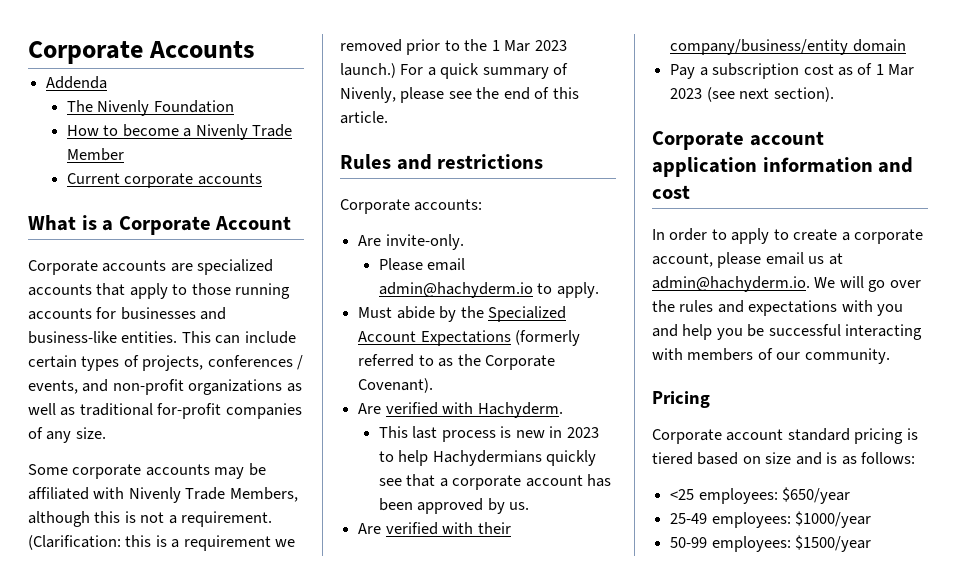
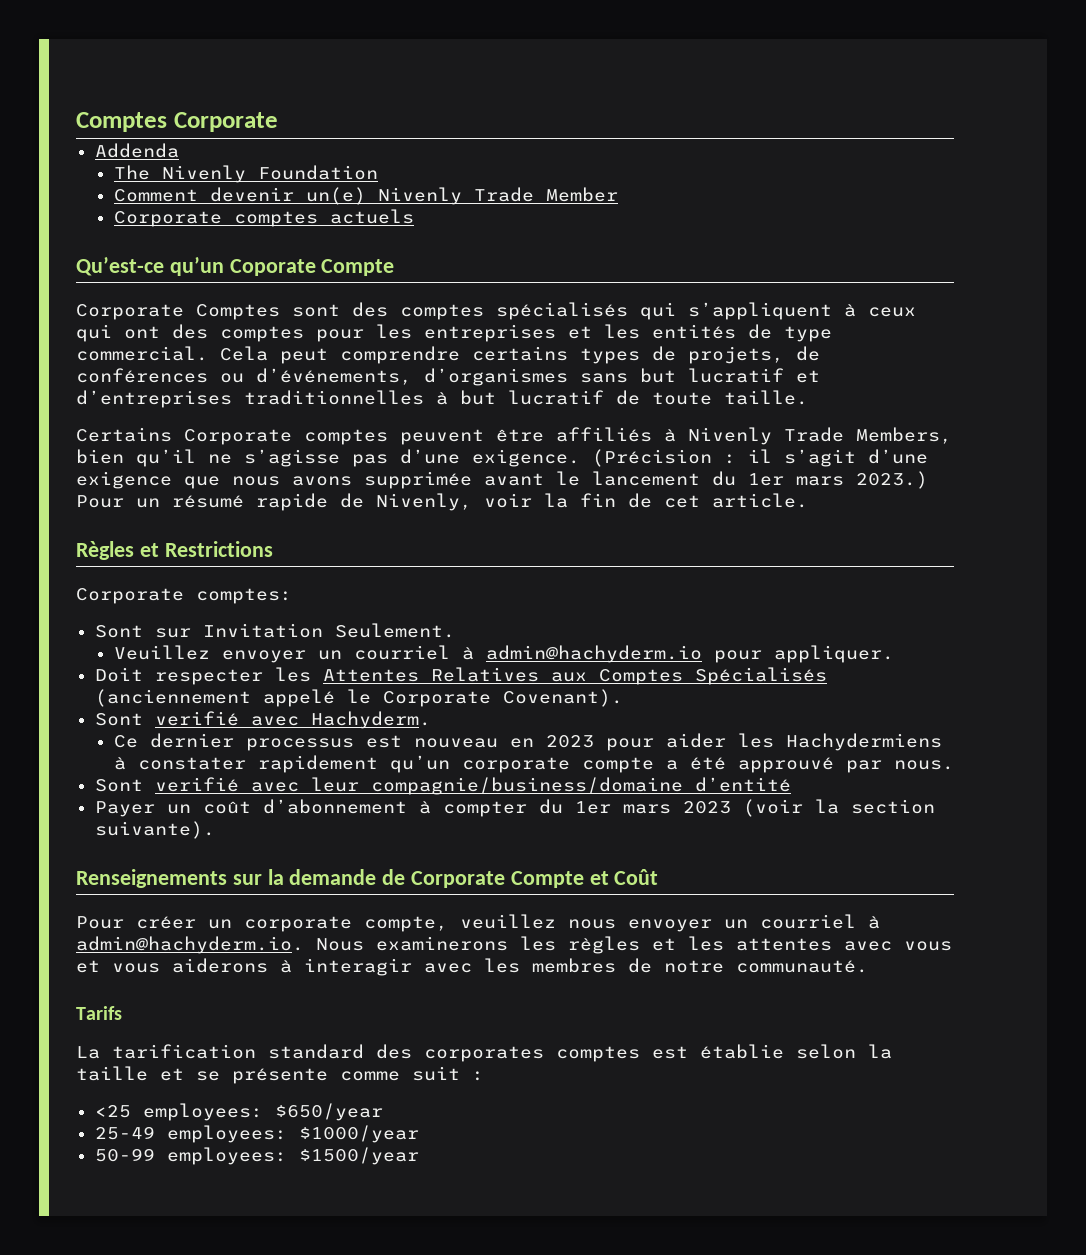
- Corporate Accounts
+ Comptes Corporate
- How to become a Nivenly Trade Member
+ Comment devenir un(e) Nivenly Trade Member
- Current corporate accounts
- What is a Corporate Account
- Corporate accounts are specialized accounts that apply to those running accounts for businesses and business-like entities. This can include certain types of projects, conferences / events, and non-profit organizations as well as traditional for-profit companies of any size.
- Some corporate accounts may be affiliated with Nivenly Trade Members, although this is not a requirement. (Clarification: this is a requirement we removed prior to the 1 Mar 2023 launch.) For a quick summary of Nivenly, please see the end of this article.
- Rules and restrictions
- Corporate accounts:
- Are invite-only.
- Please email admin@hachyderm.io to apply.
- Must abide by the Specialized Account Expectations (formerly referred to as the Corporate Covenant).
- Are verified with Hachyderm.
- This last process is new in 2023 to help Hachydermians quickly see that a corporate account has been approved by us.
- Are verified with their company/business/entity domain
- Pay a subscription cost as of 1 Mar 2023 (see next section).
- Corporate account application information and cost
- In order to apply to create a corporate account, please email us at admin@hachyderm.io. We will go over the rules and expectations with you and help you be successful interacting with members of our community.
- Pricing
- Corporate account standard pricing is tiered based on size and is as follows:
+ Corporate comptes actuels
+ Qu’est-ce qu’un Coporate Compte
+ Corporate Comptes sont des comptes spécialisés qui s’appliquent à ceux qui ont des comptes pour les entreprises et les entités de type commercial. Cela peut comprendre certains types de projets, de conférences ou d’événements, d’organismes sans but lucratif et d’entreprises traditionnelles à but lucratif de toute taille.
+ Certains Corporate comptes peuvent être affiliés à Nivenly Trade Members, bien qu’il ne s’agisse pas d’une exigence. (Précision : il s’agit d’une exigence que nous avons supprimée avant le lancement du 1er mars 2023.) Pour un résumé rapide de Nivenly, voir la fin de cet article.
+ Règles et Restrictions
+ Corporate comptes:
+ Sont sur Invitation Seulement.
+ Veuillez envoyer un courriel à admin@hachyderm.io pour appliquer.
+ Doit respecter les Attentes Relatives aux Comptes Spécialisés (anciennement appelé le Corporate Covenant).
+ Sont verifié avec Hachyderm.
+ Ce dernier processus est nouveau en 2023 pour aider les Hachydermiens à constater rapidement qu’un corporate compte a été approuvé par nous.
+ Sont verifié avec leur compagnie/business/domaine d’entité
+ Payer un coût d’abonnement à compter du 1er mars 2023 (voir la section suivante).
+ Renseignements sur la demande de Corporate Compte et Coût
+ Pour créer un corporate compte, veuillez nous envoyer un courriel à admin@hachyderm.io. Nous examinerons les règles et les attentes avec vous et vous aiderons à interagir avec les membres de notre communauté.
+ Tarifs
+ La tarification standard des corporates comptes est établie selon la taille et se présente comme suit :

